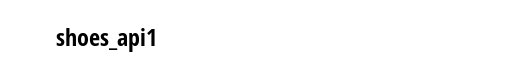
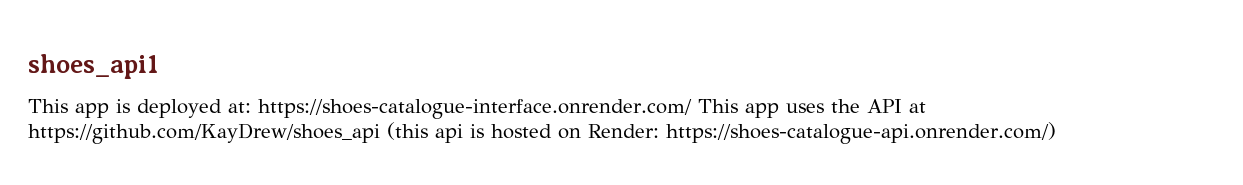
+ This app is deployed at: https://shoes-catalogue-interface.onrender.com/ This app uses the API at https://github.com/KayDrew/shoes_api (this api is hosted on Render: https://shoes-catalogue-api.onrender.com/)

